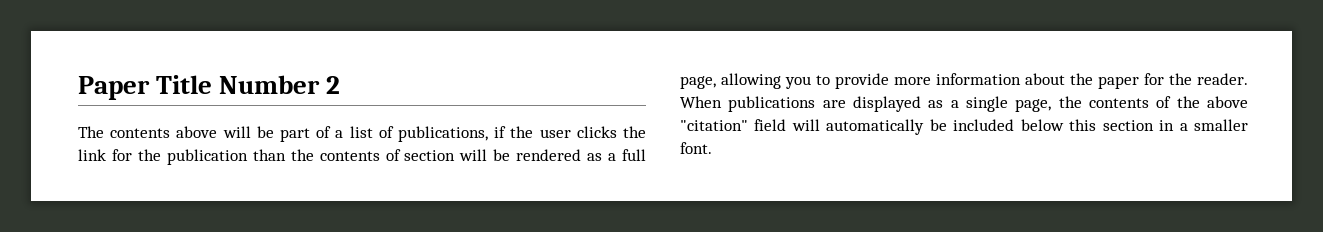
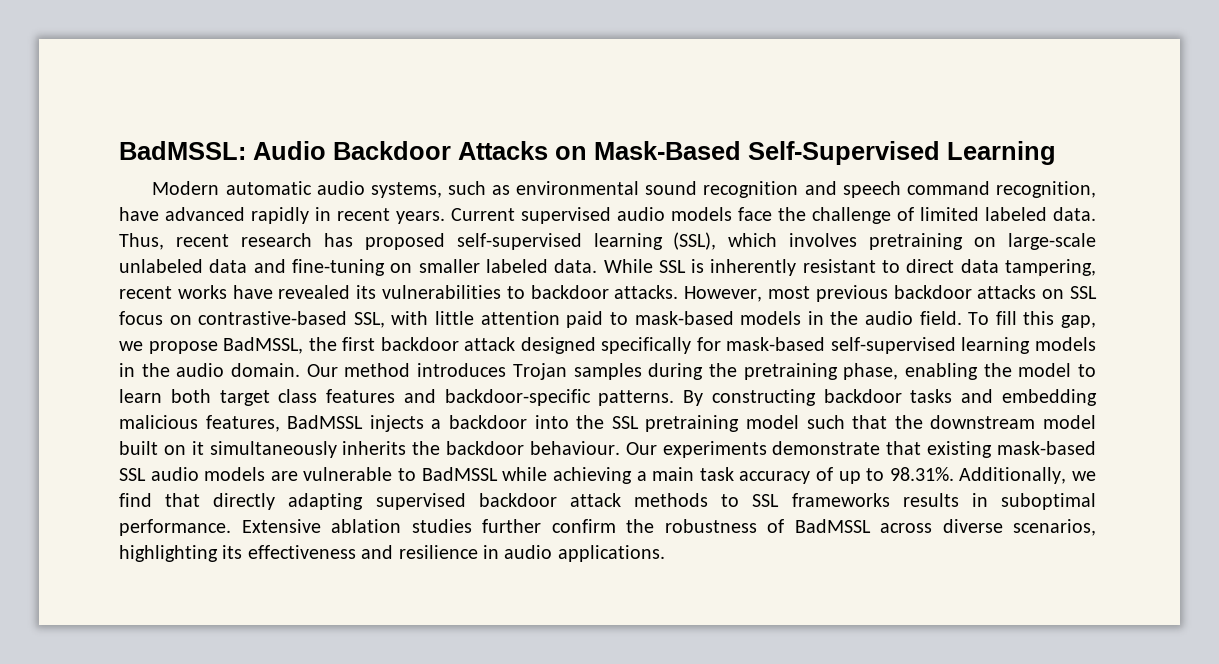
- Paper Title Number 2
- The contents above will be part of a list of publications, if the user clicks the link for the publication than the contents of section will be rendered as a full page, allowing you to provide more information about the paper for the reader. When publications are displayed as a single page, the contents of the above "citation" field will automatically be included below this section in a smaller font.
+ BadMSSL: Audio Backdoor Attacks on Mask-Based Self-Supervised Learning
+ Modern automatic audio systems, such as environmental sound recognition and speech command recognition, have advanced rapidly in recent years. Current supervised audio models face the challenge of limited labeled data. Thus, recent research has proposed self-supervised learning (SSL), which involves pretraining on large-scale unlabeled data and fine-tuning on smaller labeled data. While SSL is inherently resistant to direct data tampering, recent works have revealed its vulnerabilities to backdoor attacks. However, most previous backdoor attacks on SSL focus on contrastive-based SSL, with little attention paid to mask-based models in the audio field. To fill this gap, we propose BadMSSL, the first backdoor attack designed specifically for mask-based self-supervised learning models in the audio domain. Our method introduces Trojan samples during the pretraining phase, enabling the model to learn both target class features and backdoor-specific patterns. By constructing backdoor tasks and embedding malicious features, BadMSSL injects a backdoor into the SSL pretraining model such that the downstream model built on it simultaneously inherits the backdoor behaviour. Our experiments demonstrate that existing mask-based SSL audio models are vulnerable to BadMSSL while achieving a main task accuracy of up to 98.31%. Additionally, we find that directly adapting supervised backdoor attack methods to SSL frameworks results in suboptimal performance. Extensive ablation studies further confirm the robustness of BadMSSL across diverse scenarios, highlighting its effectiveness and resilience in audio applications.

